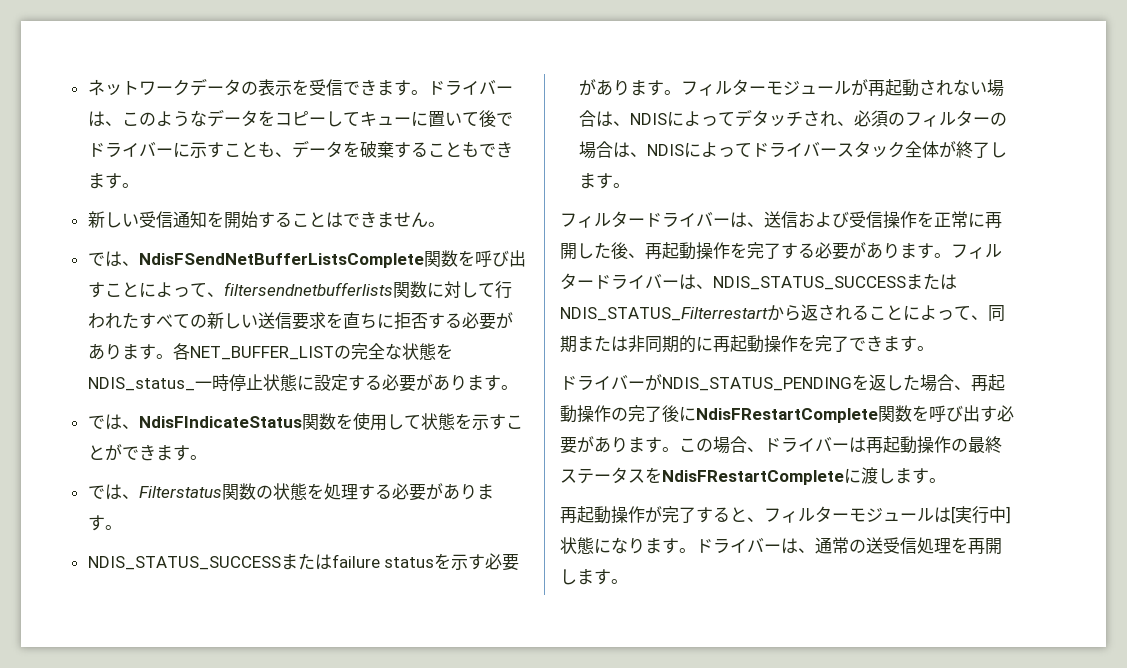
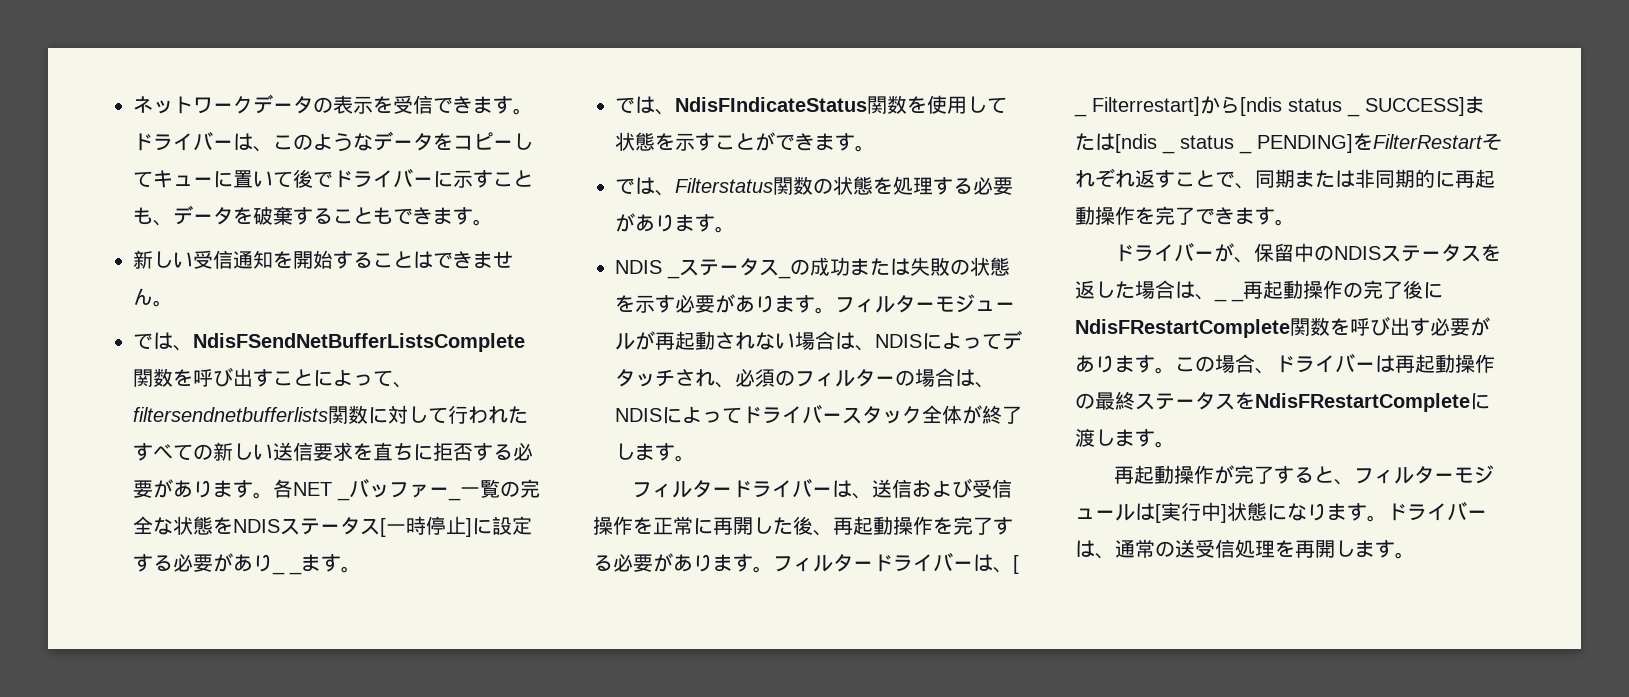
- 各NET_BUFFER_LISTの完全な状態をNDIS_status_一時停止状態に設定する必要があります。
+ 各NET _バッファー_一覧の完全な状態をNDISステータス[一時停止]に設定する必要があり_ _ます。
- NDIS_STATUS_SUCCESSまたはfailure statusを示す必要があります。
+ NDIS _ステータス_の成功または失敗の状態を示す必要があります。
- フィルタードライバーは、NDIS_STATUS_SUCCESSまたはNDIS_STATUS_Filterrestartから返されることによって、同期または非同期的に再起動操作を完了できます。
+ フィルタードライバーは、[ _ Filterrestart]から[ndis status _ SUCCESS]または[ndis _ status _ PENDING]をFilterRestartそれぞれ返すことで、同期または非同期的に再起動操作を完了できます。
- ドライバーがNDIS_STATUS_PENDINGを返した場合、再起動操作の完了後にNdisFRestartComplete関数を呼び出す必要があります。
+ ドライバーが、保留中のNDISステータスを返した場合は、_ _再起動操作の完了後にNdisFRestartComplete関数を呼び出す必要があります。

